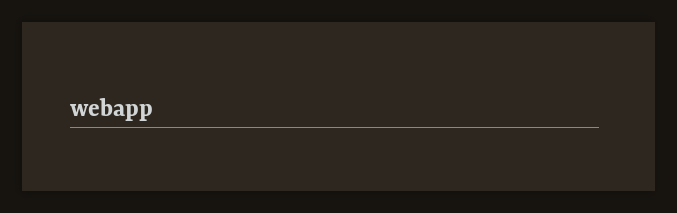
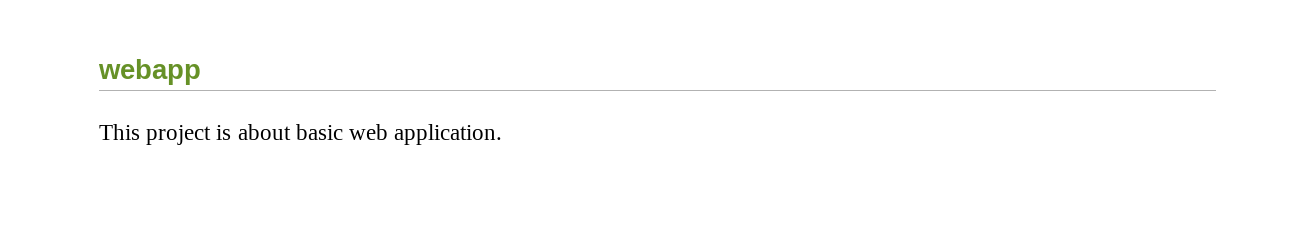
+ This project is about basic web application.

